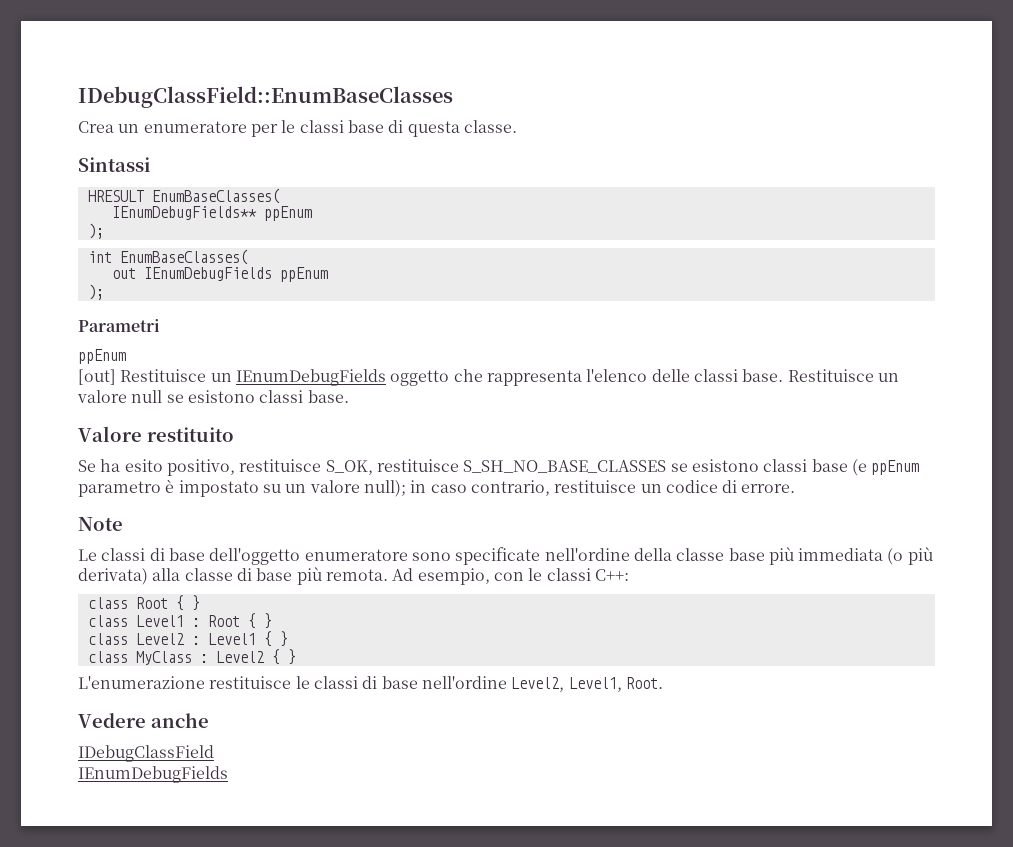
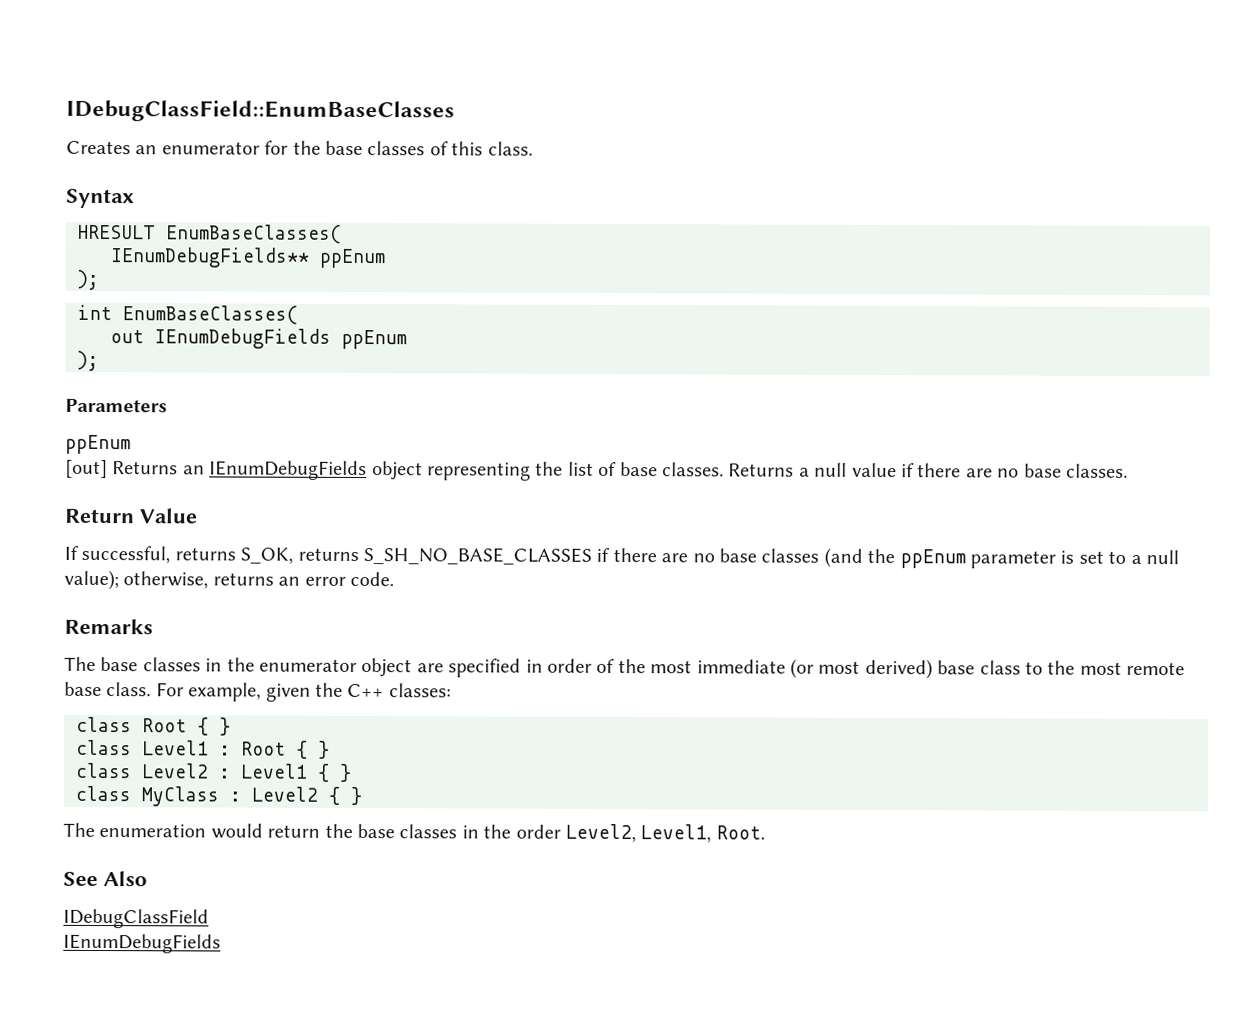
- Crea un enumeratore per le classi base di questa classe.
- Sintassi
+ Creates an enumerator for the base classes of this class.
+ Syntax
- Parametri
+ Parameters
- [out] Restituisce un IEnumDebugFields oggetto che rappresenta l'elenco delle classi base. Restituisce un valore null se esistono classi base.
- Valore restituito
- Se ha esito positivo, restituisce S_OK, restituisce S_SH_NO_BASE_CLASSES se esistono classi base (e ppEnum parametro è impostato su un valore null); in caso contrario, restituisce un codice di errore.
- Note
- Le classi di base dell'oggetto enumeratore sono specificate nell'ordine della classe base più immediata (o più derivata) alla classe di base più remota. Ad esempio, con le classi C++:
+ [out] Returns an IEnumDebugFields object representing the list of base classes. Returns a null value if there are no base classes.
+ Return Value
+ If successful, returns S_OK, returns S_SH_NO_BASE_CLASSES if there are no base classes (and the ppEnum parameter is set to a null value); otherwise, returns an error code.
+ Remarks
+ The base classes in the enumerator object are specified in order of the most immediate (or most derived) base class to the most remote base class. For example, given the C++ classes:
- L'enumerazione restituisce le classi di base nell'ordine Level2, Level1, Root.
+ The enumeration would return the base classes in the order Level2, Level1, Root.
- Vedere anche
+ See Also

